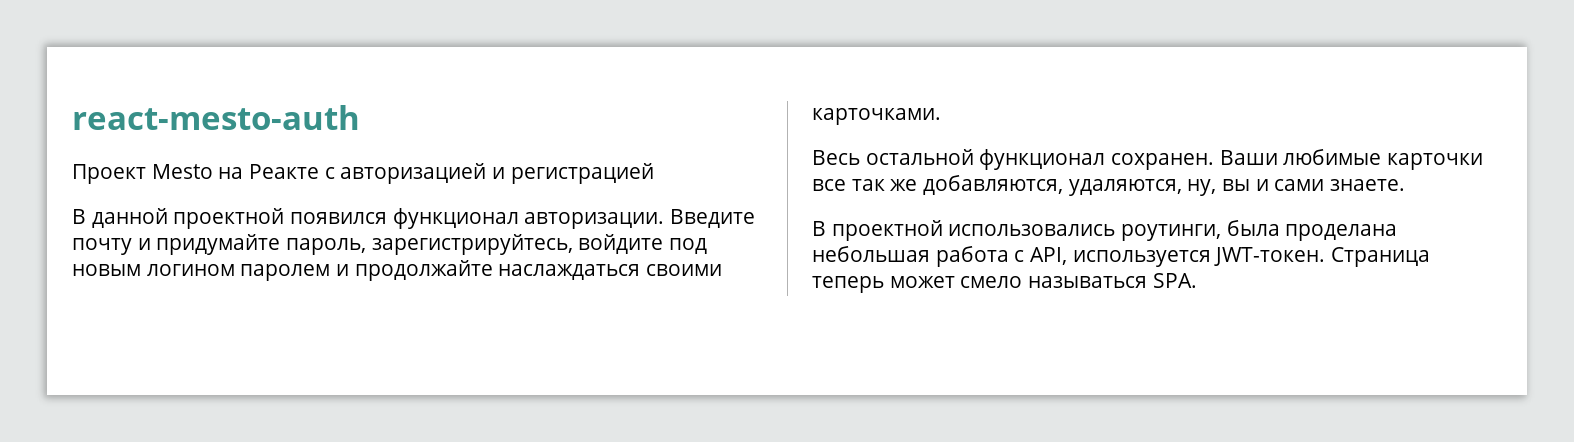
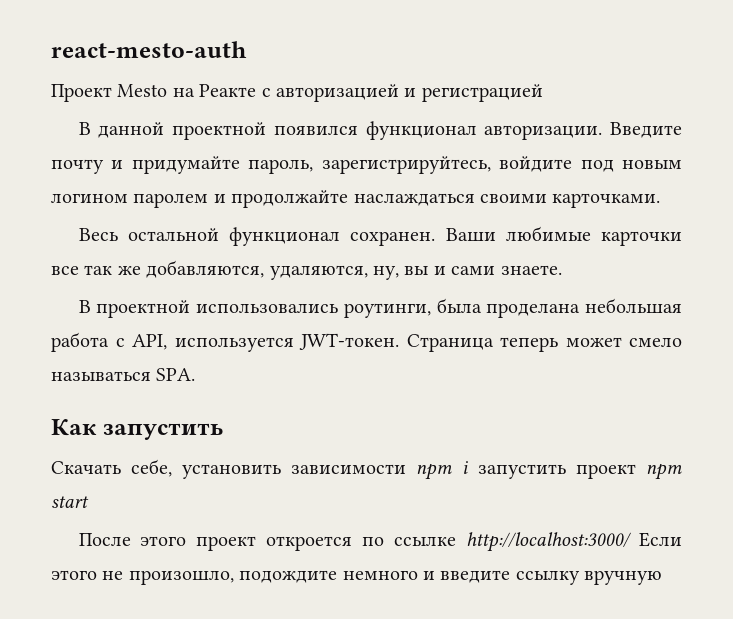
+ Как запустить
+ Скачать себе, установить зависимости npm i запустить проект npm start
+ После этого проект откроется по ссылке http://localhost:3000/ Если этого не произошло, подождите немного и введите ссылку вручную

